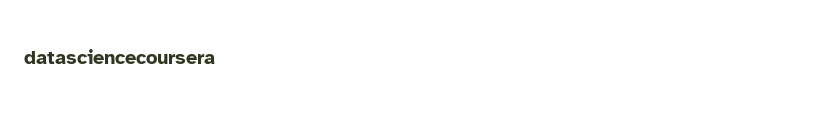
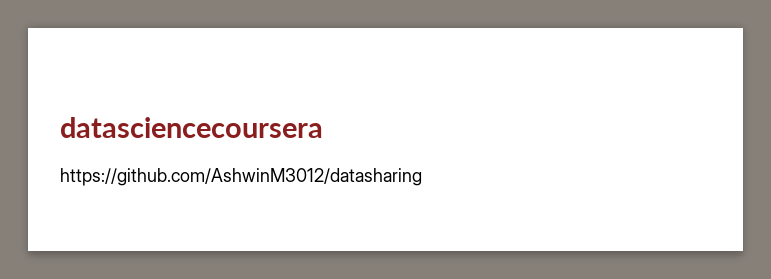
+ https://github.com/AshwinM3012/datasharing

